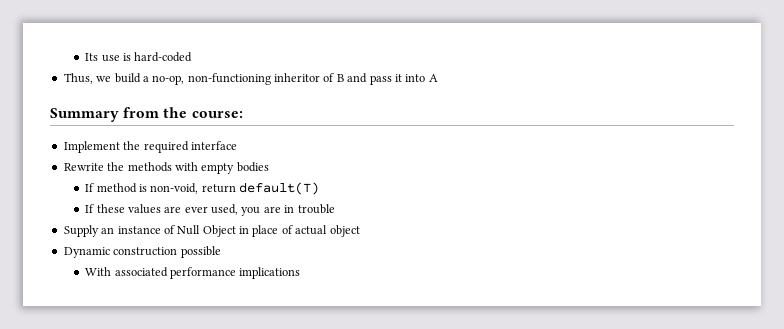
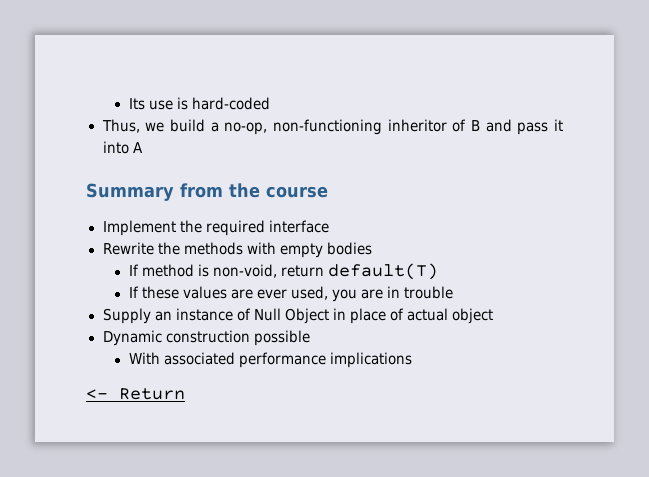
- Summary from the course:
+ Summary from the course
+ <- Return

